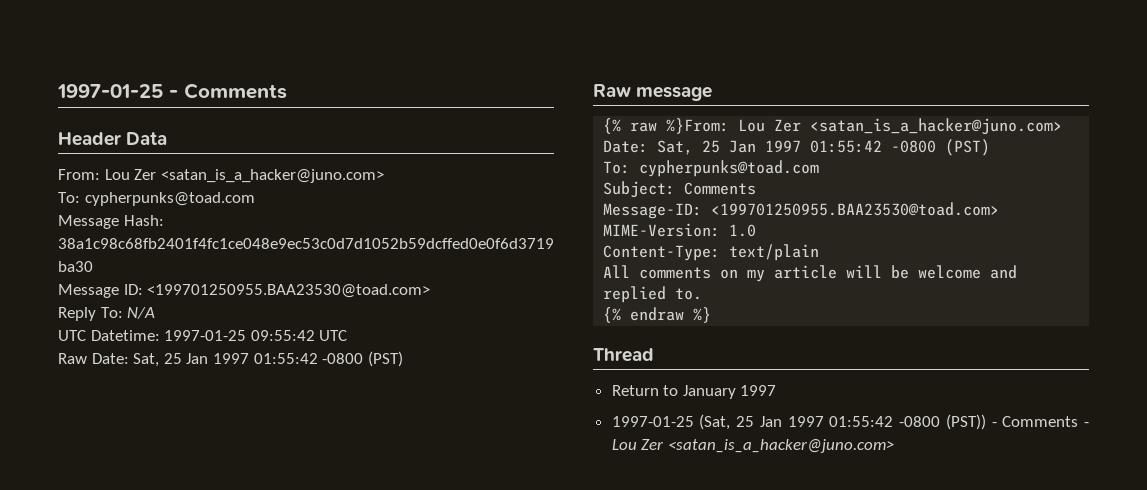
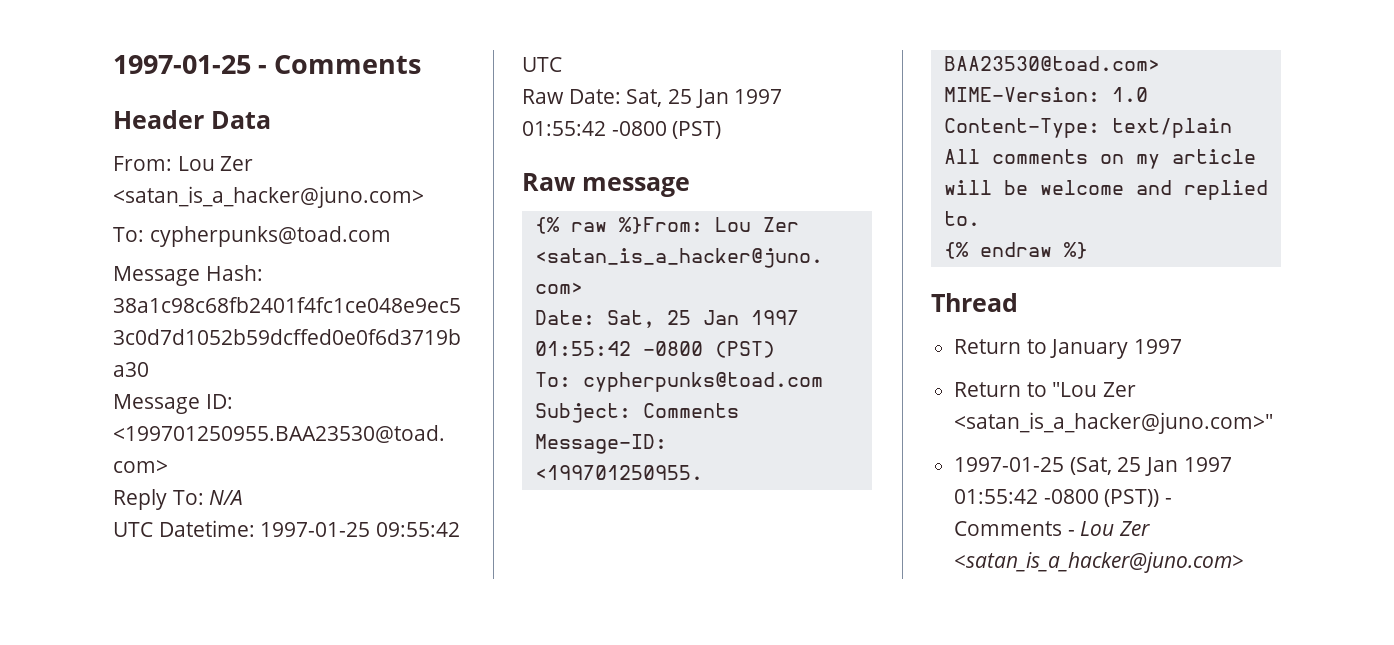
+ Return to "Lou Zer <satan_is_a_hacker@juno.com>"

